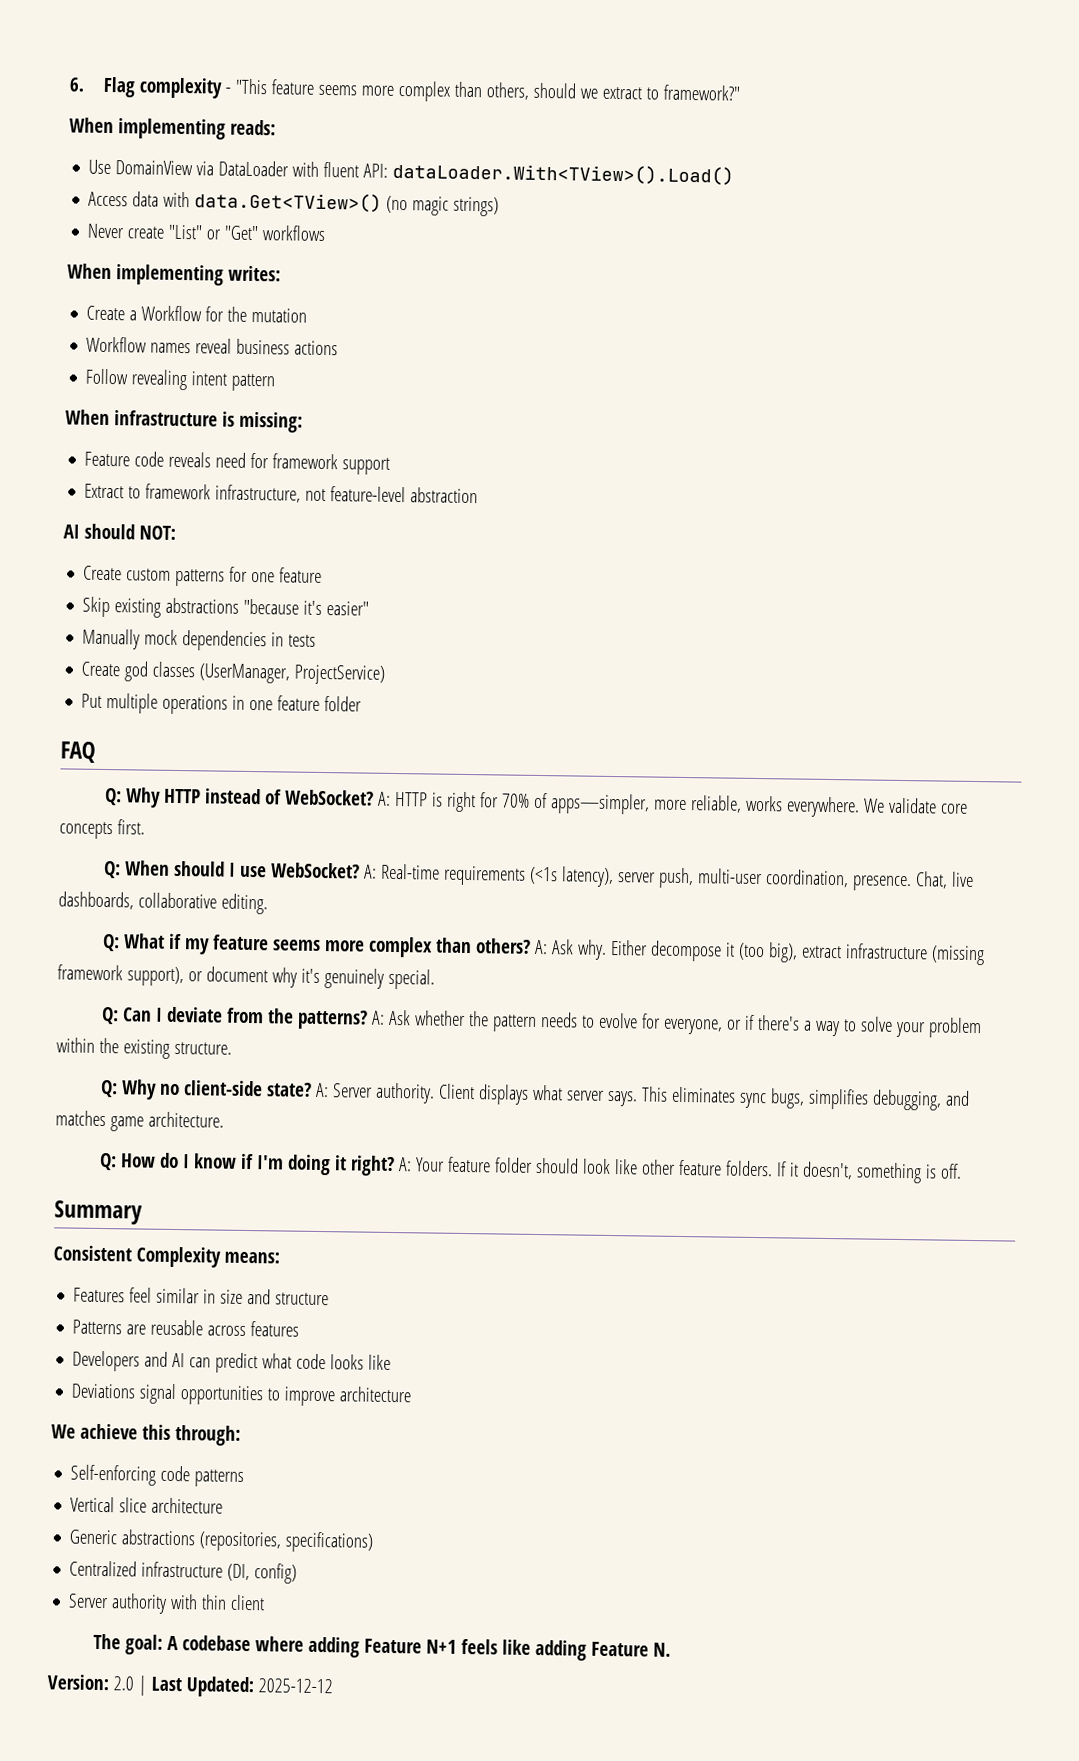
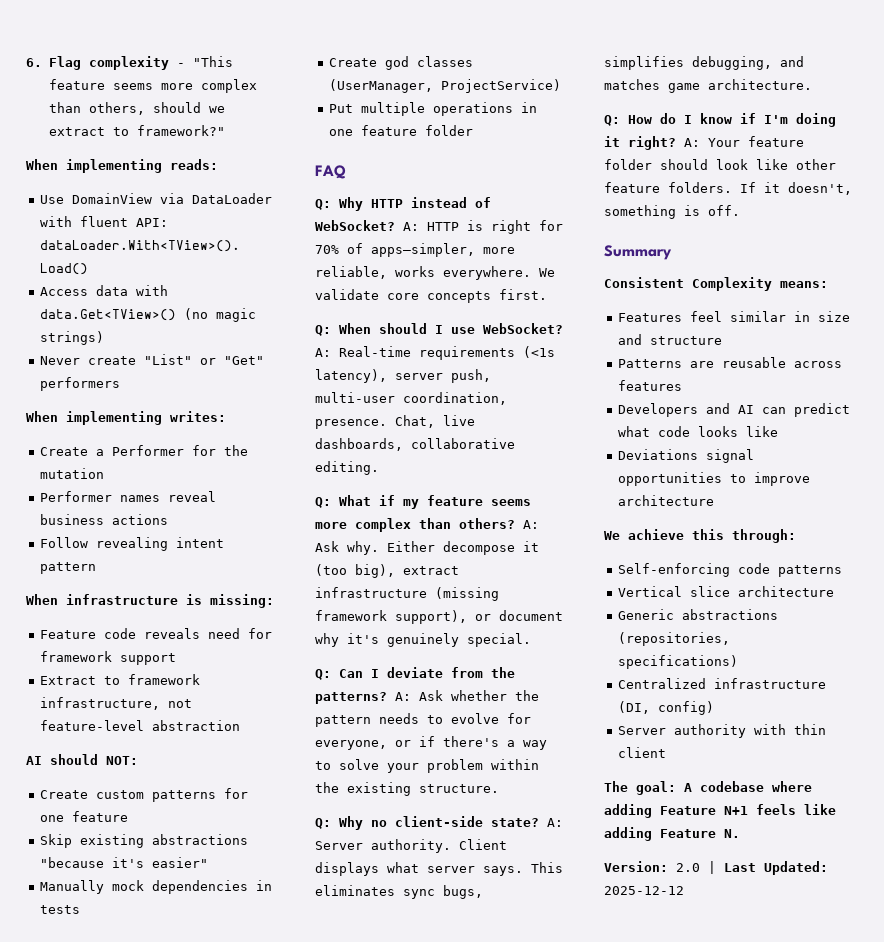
- Never create "List" or "Get" workflows
+ Never create "List" or "Get" performers
- Create a Workflow for the mutation
+ Create a Performer for the mutation
- Workflow names reveal business actions
+ Performer names reveal business actions

